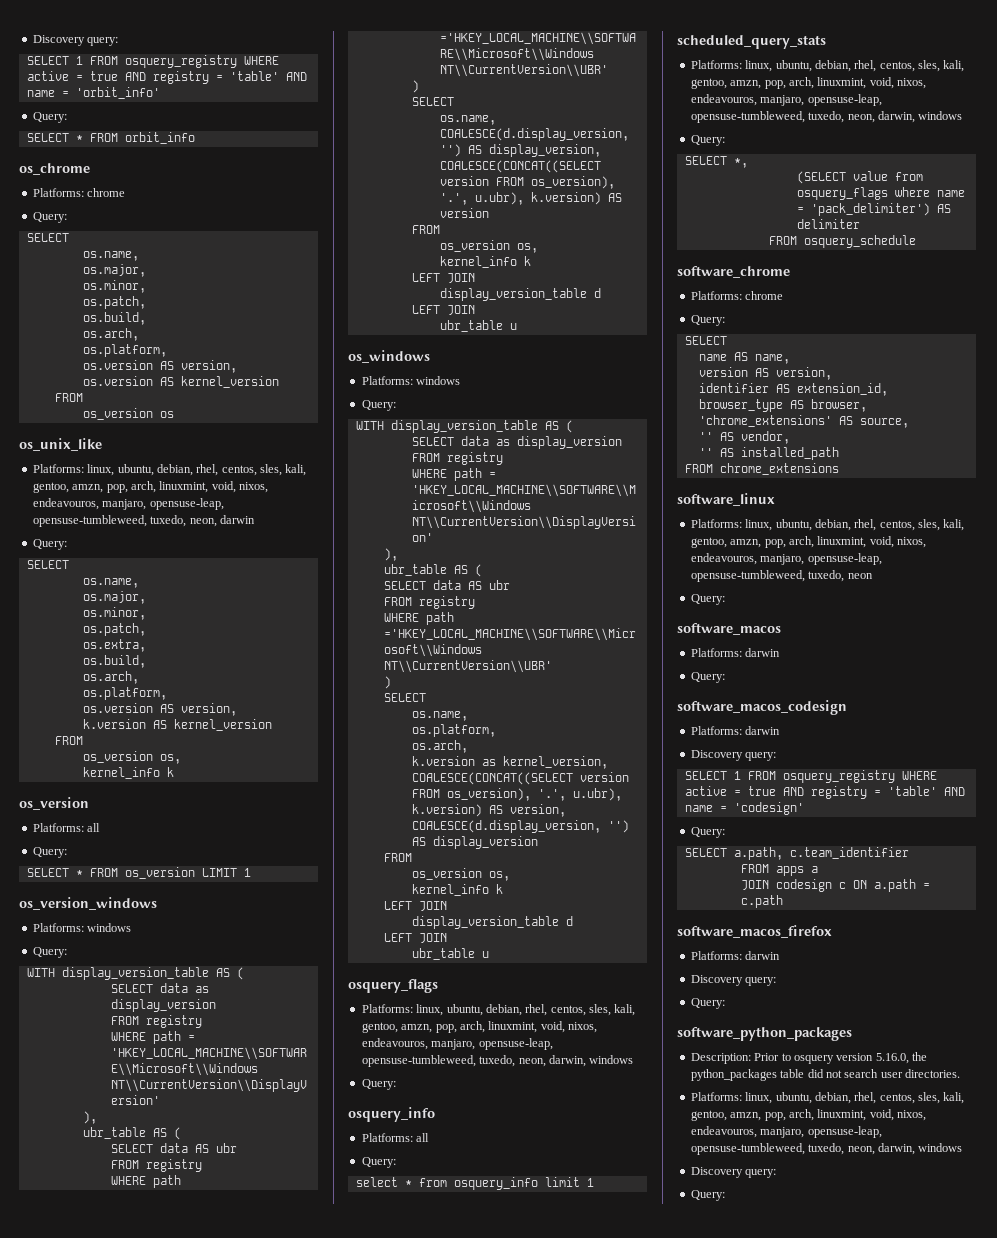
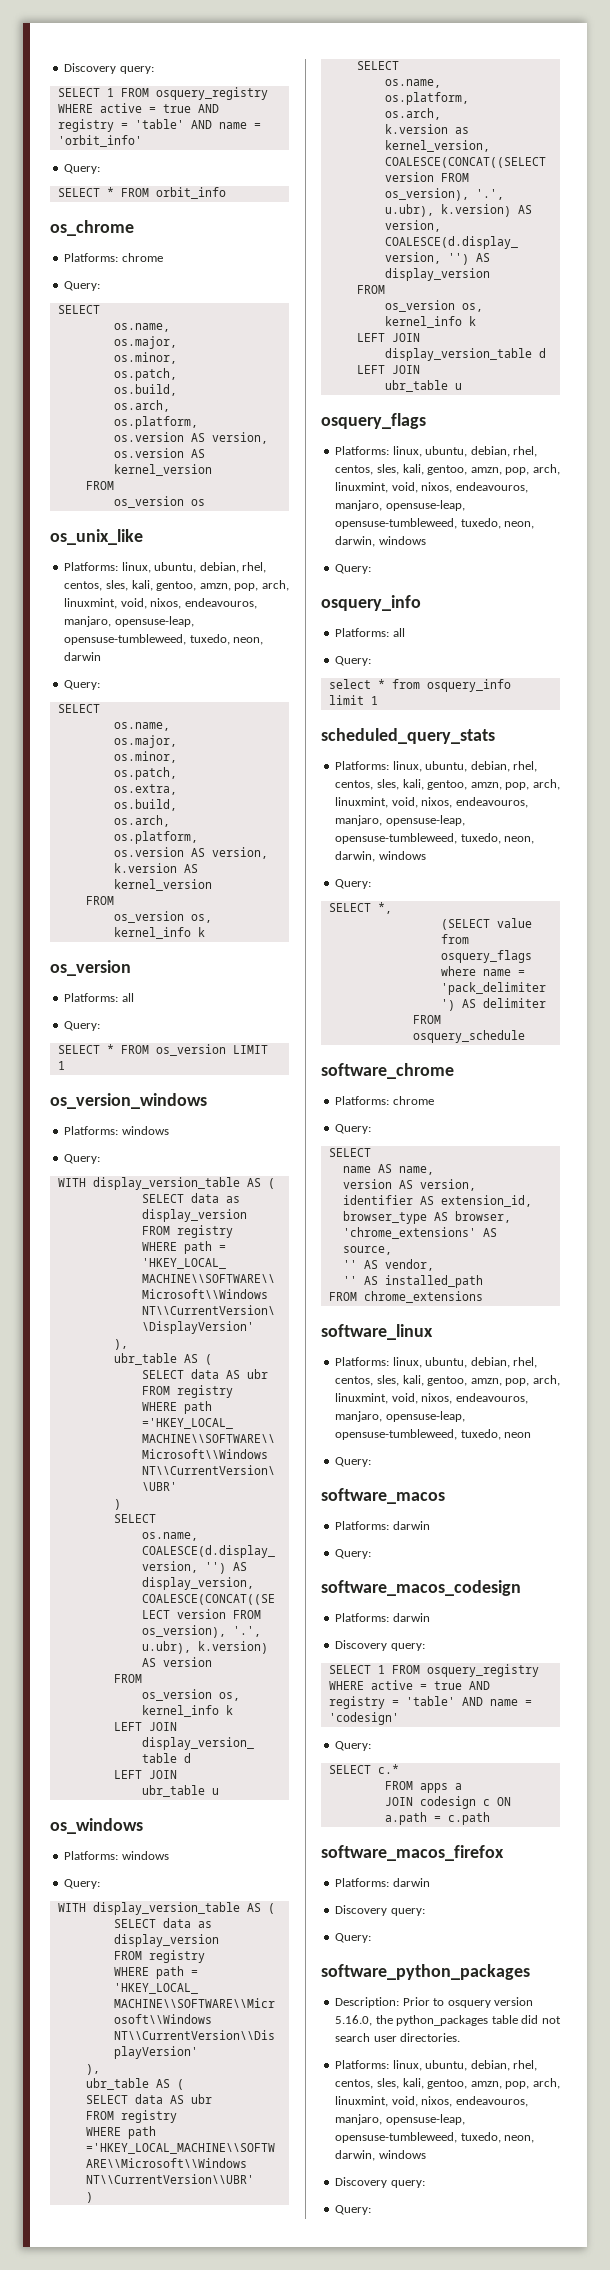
- SELECT a.path, c.team_identifier
+ SELECT c.*

